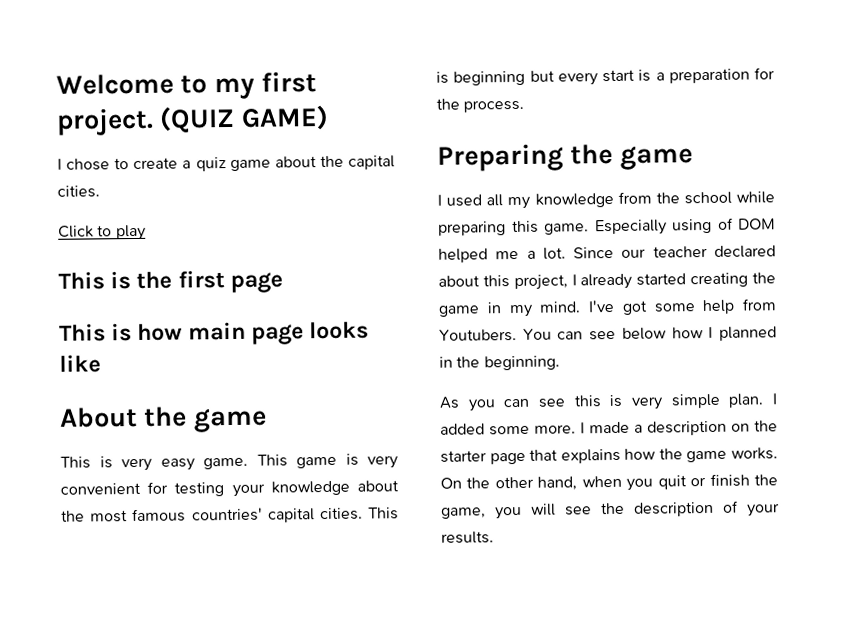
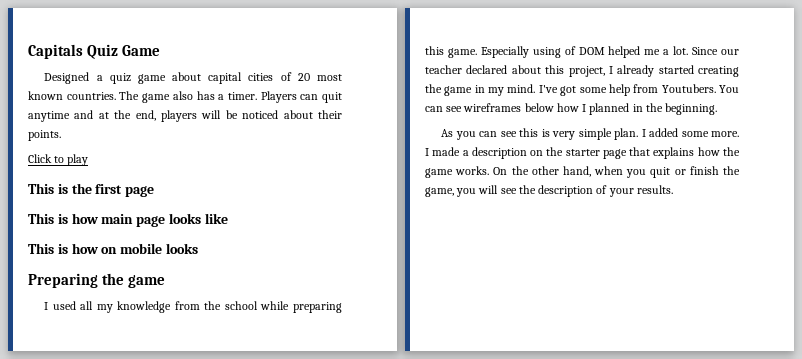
- Welcome to my first project. (QUIZ GAME)
- I chose to create a quiz game about the capital cities.
+ Capitals Quiz Game
+ Designed a quiz game about capital cities of 20 most known countries. The game also has a timer. Players can quit anytime and at the end, players will be noticed about their points.
- About the game
- This is very easy game. This game is very convenient for testing your knowledge about the most famous countries' capital cities. This is beginning but every start is a preparation for the process.
+ This is how on mobile looks
- You can see below how I planned in the beginning.
+ You can see wireframes below how I planned in the beginning.

